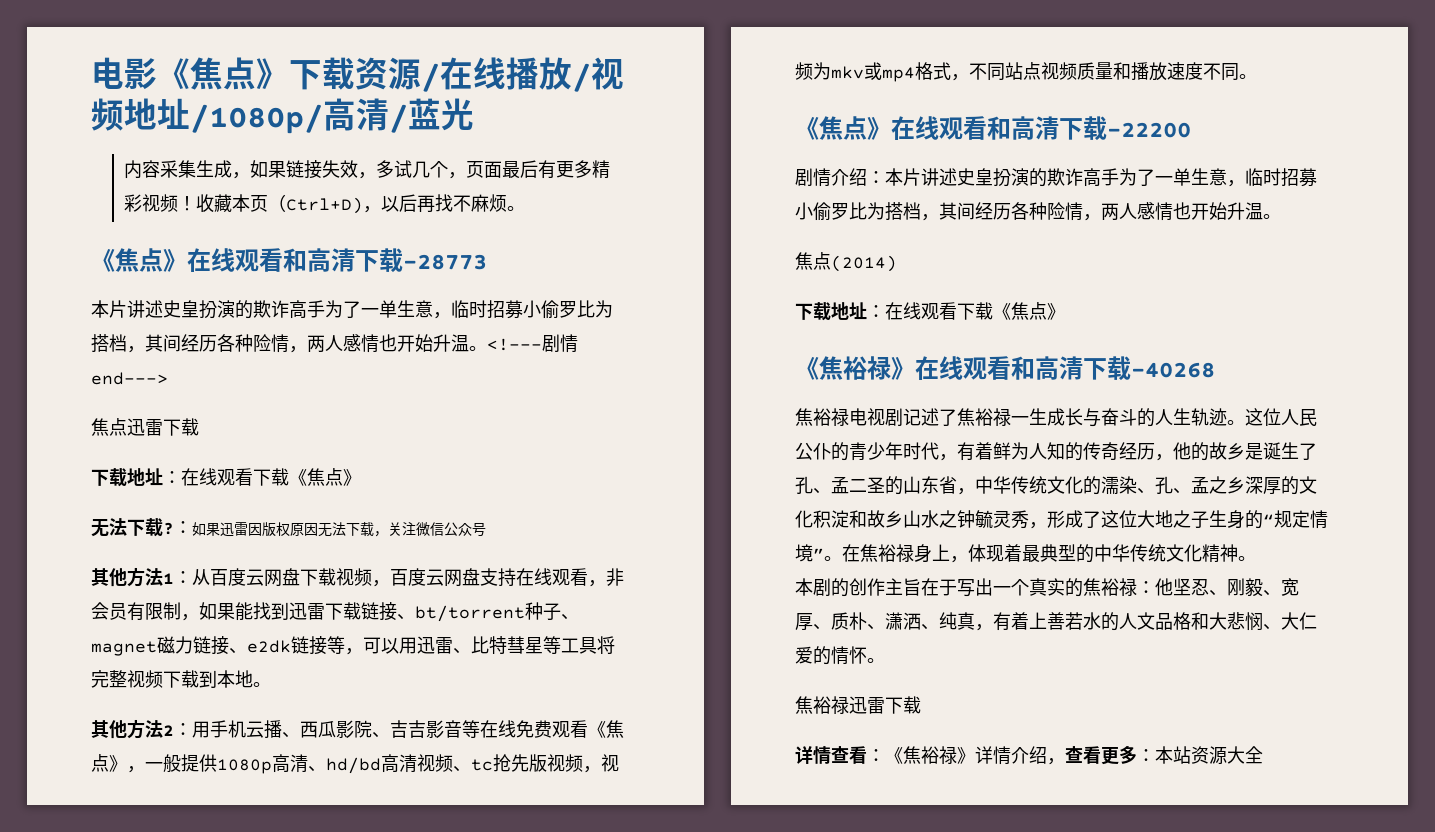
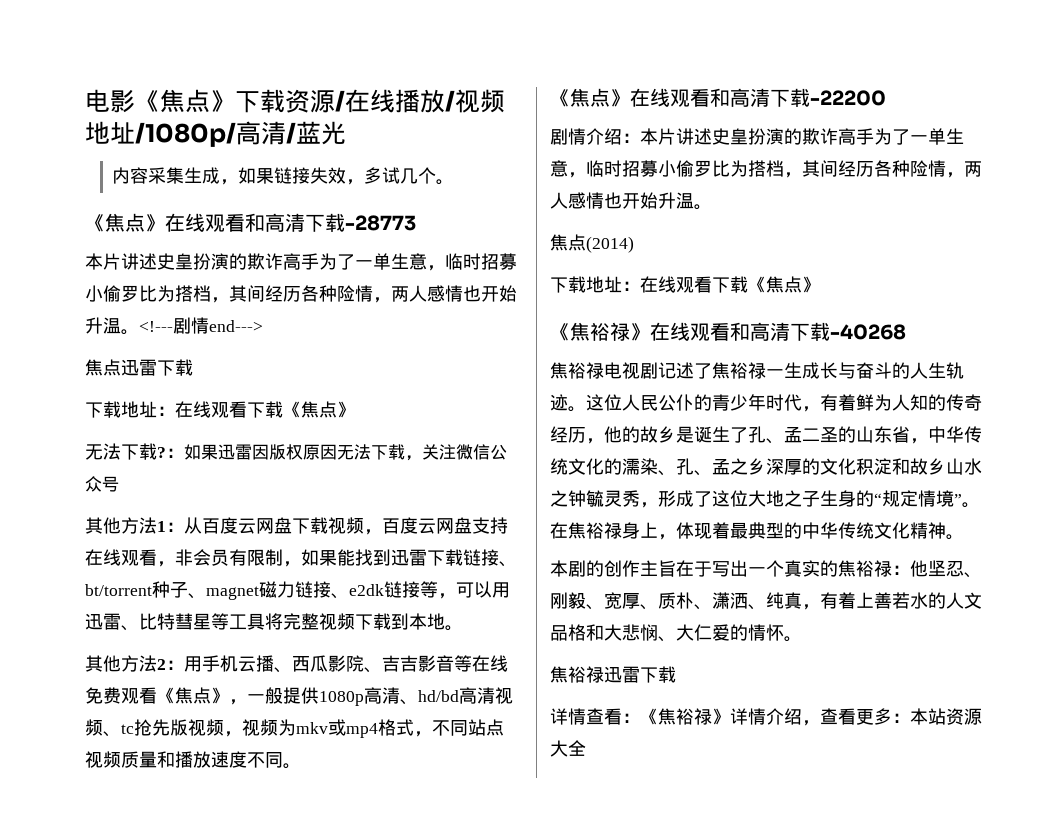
- 内容采集生成，如果链接失效，多试几个，页面最后有更多精彩视频！收藏本页（Ctrl+D)，以后再找不麻烦。
+ 内容采集生成，如果链接失效，多试几个。

